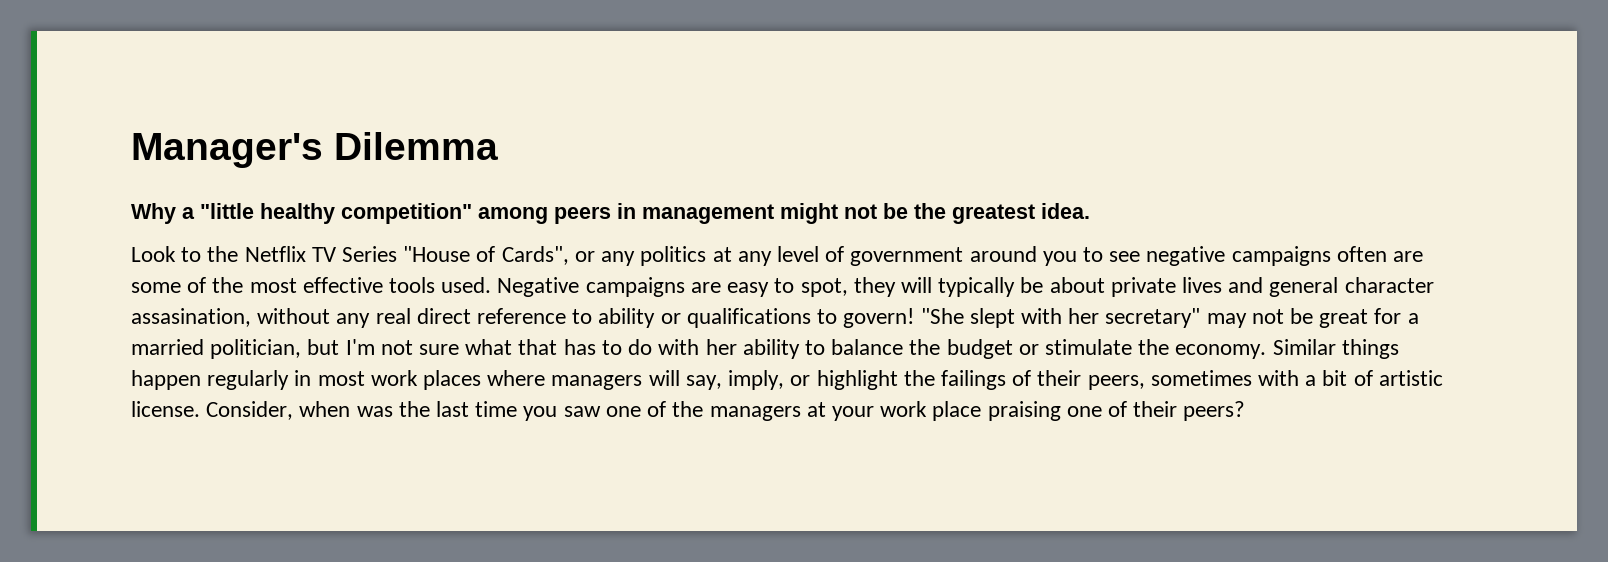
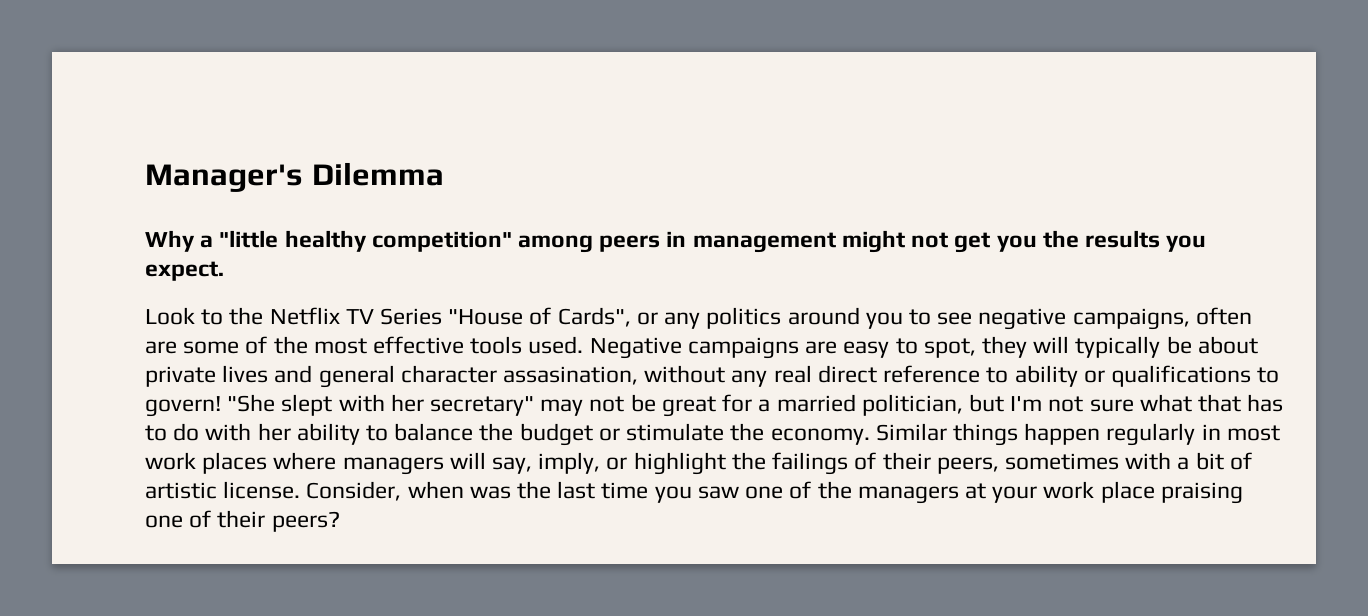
- Why a "little healthy competition" among peers in management might not be the greatest idea.
+ Why a "little healthy competition" among peers in management might not get you the results you expect.
- Look to the Netflix TV Series "House of Cards", or any politics at any level of government around you to see negative campaigns often are some of the most effective tools used.
+ Look to the Netflix TV Series "House of Cards", or any politics around you to see negative campaigns, often are some of the most effective tools used.

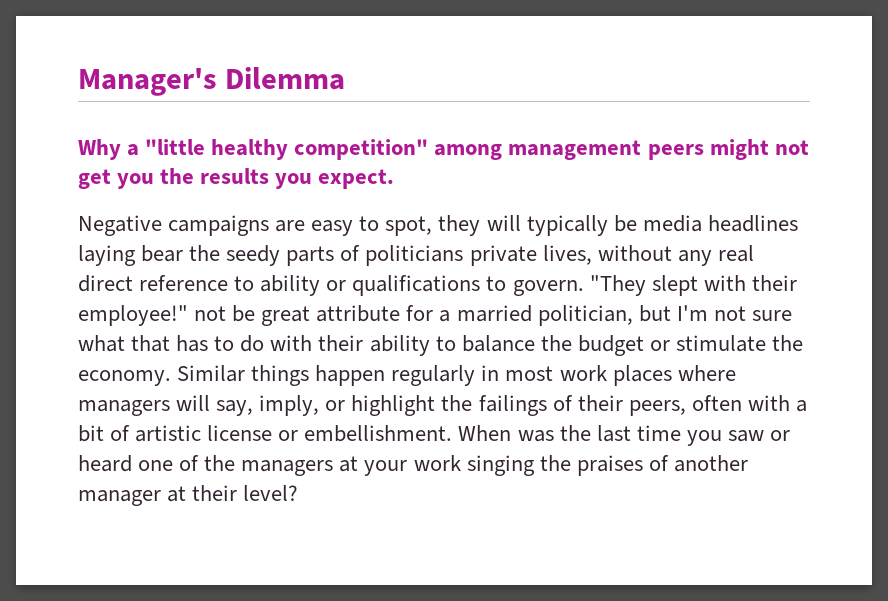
- Why a "little healthy competition" among peers in management might not get you the results you expect.
+ Why a "little healthy competition" among management peers might not get you the results you expect.
- Look to the Netflix TV Series "House of Cards", or any politics around you to see negative campaigns, often are some of the most effective tools used. Negative campaigns are easy to spot, they will typically be about private lives and general character assasination, without any real direct reference to ability or qualifications to govern! "She slept with her secretary" may not be great for a married politician, but I'm not sure what that has to do with her ability to balance the budget or stimulate the economy.
+ Negative campaigns are easy to spot, they will typically be media headlines laying bear the seedy parts of politicians private lives, without any real direct reference to ability or qualifications to govern. "They slept with their employee!" not be great attribute for a married politician, but I'm not sure what that has to do with their ability to balance the budget or stimulate the economy.
- Similar things happen regularly in most work places where managers will say, imply, or highlight the failings of their peers, sometimes with a bit of artistic license. Consider, when was the last time you saw one of the managers at your work place praising one of their peers?
+ Similar things happen regularly in most work places where managers will say, imply, or highlight the failings of their peers, often with a bit of artistic license or embellishment. When was the last time you saw or heard one of the managers at your work singing the praises of another manager at their level?

